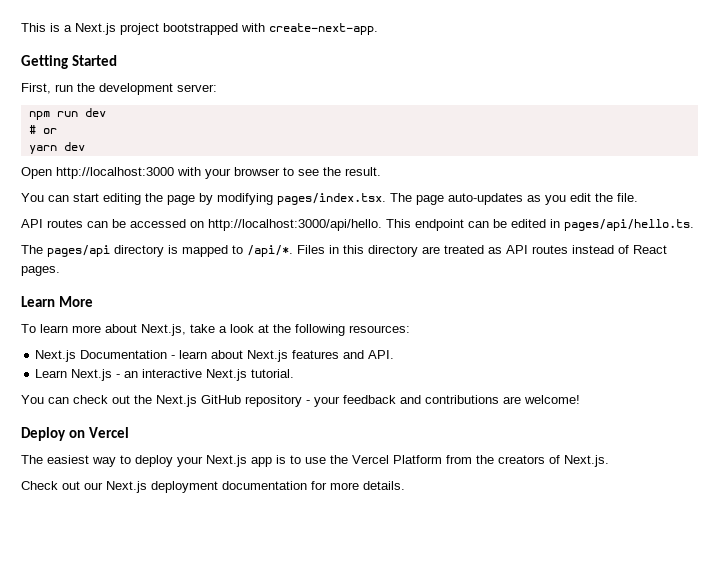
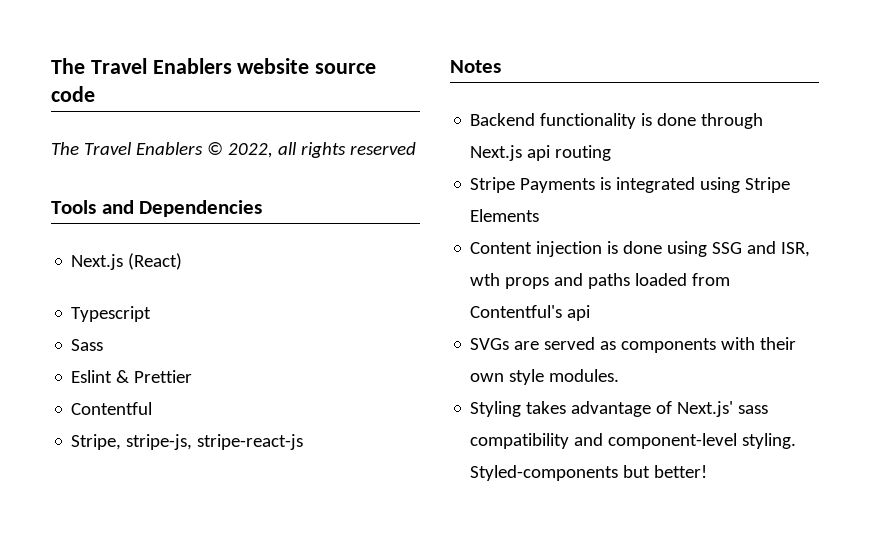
- This is a Next.js project bootstrapped with create-next-app.
- Getting Started
- First, run the development server:
- npm run dev
- # or
- yarn dev
- Open http://localhost:3000 with your browser to see the result.
- You can start editing the page by modifying pages/index.tsx. The page auto-updates as you edit the file.
- API routes can be accessed on http://localhost:3000/api/hello. This endpoint can be edited in pages/api/hello.ts.
- The pages/api directory is mapped to /api/*. Files in this directory are treated as API routes instead of React pages.
- Learn More
- To learn more about Next.js, take a look at the following resources:
- Next.js Documentation - learn about Next.js features and API.
- Learn Next.js - an interactive Next.js tutorial.
- You can check out the Next.js GitHub repository - your feedback and contributions are welcome!
- Deploy on Vercel
- The easiest way to deploy your Next.js app is to use the Vercel Platform from the creators of Next.js.
- Check out our Next.js deployment documentation for more details.
+ The Travel Enablers website source code
+ The Travel Enablers © 2022, all rights reserved
+ Tools and Dependencies
+ Next.js (React)
+ Typescript
+ Sass
+ Eslint & Prettier
+ Contentful
+ Stripe, stripe-js, stripe-react-js
+ Notes
+ Backend functionality is done through Next.js api routing
+ Stripe Payments is integrated using Stripe Elements
+ Content injection is done using SSG and ISR, wth props and paths loaded from Contentful's api
+ SVGs are served as components with their own style modules.
+ Styling takes advantage of Next.js' sass compatibility and component-level styling. Styled-components but better!

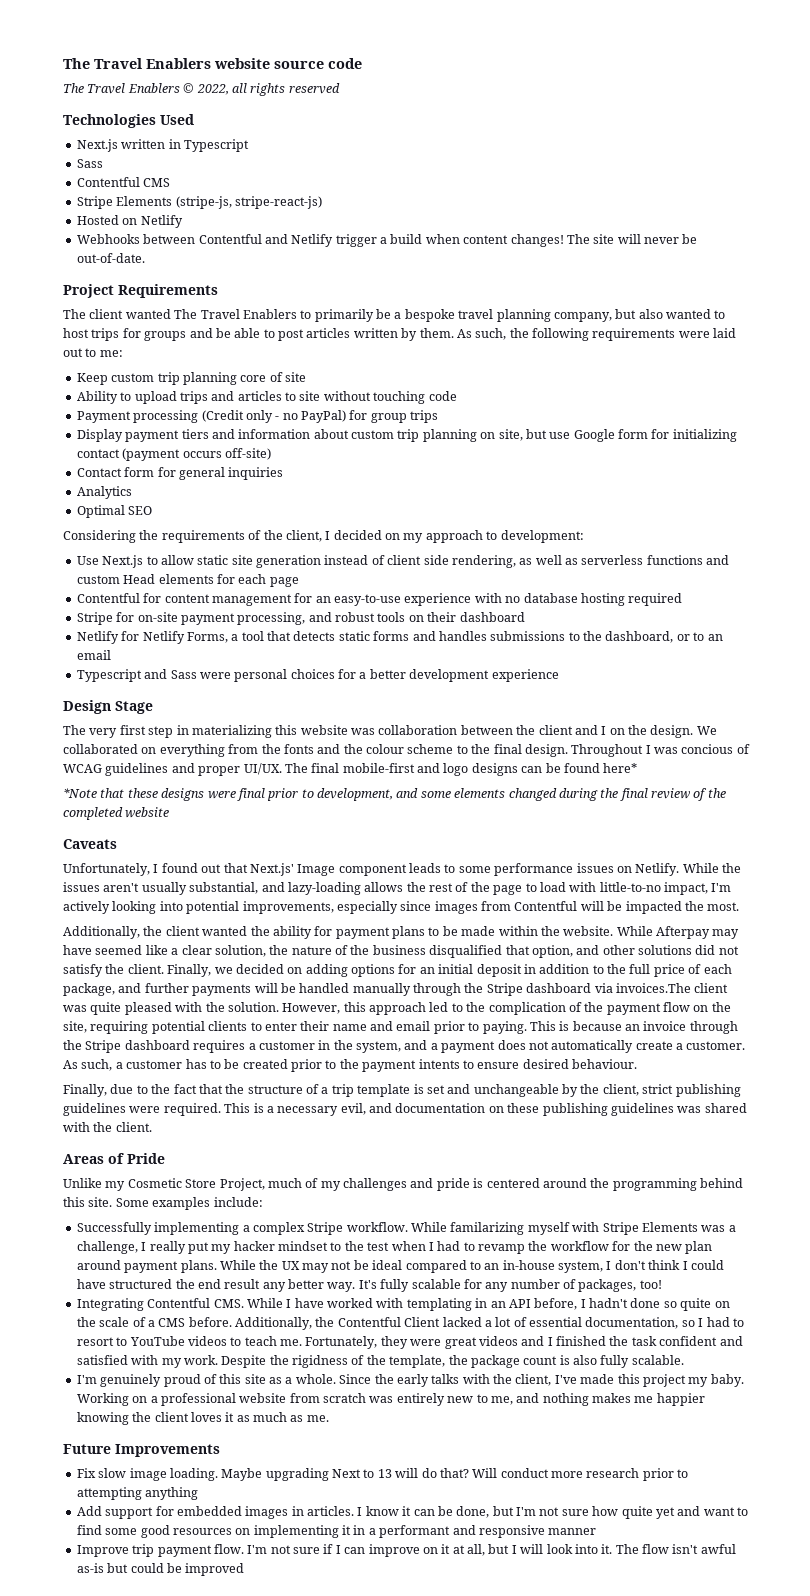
- Tools and Dependencies
- Next.js (React)
- Typescript
+ Technologies Used
+ Next.js written in Typescript
- Eslint & Prettier
- Contentful
- Stripe, stripe-js, stripe-react-js
- Notes
- Backend functionality is done through Next.js api routing
- Stripe Payments is integrated using Stripe Elements
- Content injection is done using SSG and ISR, wth props and paths loaded from Contentful's api
- SVGs are served as components with their own style modules.
- Styling takes advantage of Next.js' sass compatibility and component-level styling. Styled-components but better!
+ Contentful CMS
+ Stripe Elements (stripe-js, stripe-react-js)
+ Hosted on Netlify
+ Webhooks between Contentful and Netlify trigger a build when content changes! The site will never be out-of-date.
+ Project Requirements
+ The client wanted The Travel Enablers to primarily be a bespoke travel planning company, but also wanted to host trips for groups and be able to post articles written by them. As such, the following requirements were laid out to me:
+ Keep custom trip planning core of site
+ Ability to upload trips and articles to site without touching code
+ Payment processing (Credit only - no PayPal) for group trips
+ Display payment tiers and information about custom trip planning on site, but use Google form for initializing contact (payment occurs off-site)
+ Contact form for general inquiries
+ Analytics
+ Optimal SEO
+ Considering the requirements of the client, I decided on my approach to development:
+ Use Next.js to allow static site generation instead of client side rendering, as well as serverless functions and custom Head elements for each page
+ Contentful for content management for an easy-to-use experience with no database hosting required
+ Stripe for on-site payment processing, and robust tools on their dashboard
+ Netlify for Netlify Forms, a tool that detects static forms and handles submissions to the dashboard, or to an email
+ Typescript and Sass were personal choices for a better development experience
+ Design Stage
+ The very first step in materializing this website was collaboration between the client and I on the design. We collaborated on everything from the fonts and the colour scheme to the final design. Throughout I was concious of WCAG guidelines and proper UI/UX. The final mobile-first and logo designs can be found here*
+ *Note that these designs were final prior to development, and some elements changed during the final review of the completed website
+ Caveats
+ Unfortunately, I found out that Next.js' Image component leads to some performance issues on Netlify. While the issues aren't usually substantial, and lazy-loading allows the rest of the page to load with little-to-no impact, I'm actively looking into potential improvements, especially since images from Contentful will be impacted the most.
+ Additionally, the client wanted the ability for payment plans to be made within the website. While Afterpay may have seemed like a clear solution, the nature of the business disqualified that option, and other solutions did not satisfy the client. Finally, we decided on adding options for an initial deposit in addition to the full price of each package, and further payments will be handled manually through the Stripe dashboard via invoices.The client was quite pleased with the solution. However, this approach led to the complication of the payment flow on the site, requiring potential clients to enter their name and email prior to paying. This is because an invoice through the Stripe dashboard requires a customer in the system, and a payment does not automatically create a customer. As such, a customer has to be created prior to the payment intents to ensure desired behaviour.
+ Finally, due to the fact that the structure of a trip template is set and unchangeable by the client, strict publishing guidelines were required. This is a necessary evil, and documentation on these publishing guidelines was shared with the client.
+ Areas of Pride
+ Unlike my Cosmetic Store Project, much of my challenges and pride is centered around the programming behind this site. Some examples include:
+ Successfully implementing a complex Stripe workflow. While familarizing myself with Stripe Elements was a challenge, I really put my hacker mindset to the test when I had to revamp the workflow for the new plan around payment plans. While the UX may not be ideal compared to an in-house system, I don't think I could have structured the end result any better way. It's fully scalable for any number of packages, too!
+ Integrating Contentful CMS. While I have worked with templating in an API before, I hadn't done so quite on the scale of a CMS before. Additionally, the Contentful Client lacked a lot of essential documentation, so I had to resort to YouTube videos to teach me. Fortunately, they were great videos and I finished the task confident and satisfied with my work. Despite the rigidness of the template, the package count is also fully scalable.
+ I'm genuinely proud of this site as a whole. Since the early talks with the client, I've made this project my baby. Working on a professional website from scratch was entirely new to me, and nothing makes me happier knowing the client loves it as much as me.
+ Future Improvements
+ Fix slow image loading. Maybe upgrading Next to 13 will do that? Will conduct more research prior to attempting anything
+ Add support for embedded images in articles. I know it can be done, but I'm not sure how quite yet and want to find some good resources on implementing it in a performant and responsive manner
+ Improve trip payment flow. I'm not sure if I can improve on it at all, but I will look into it. The flow isn't awful as-is but could be improved

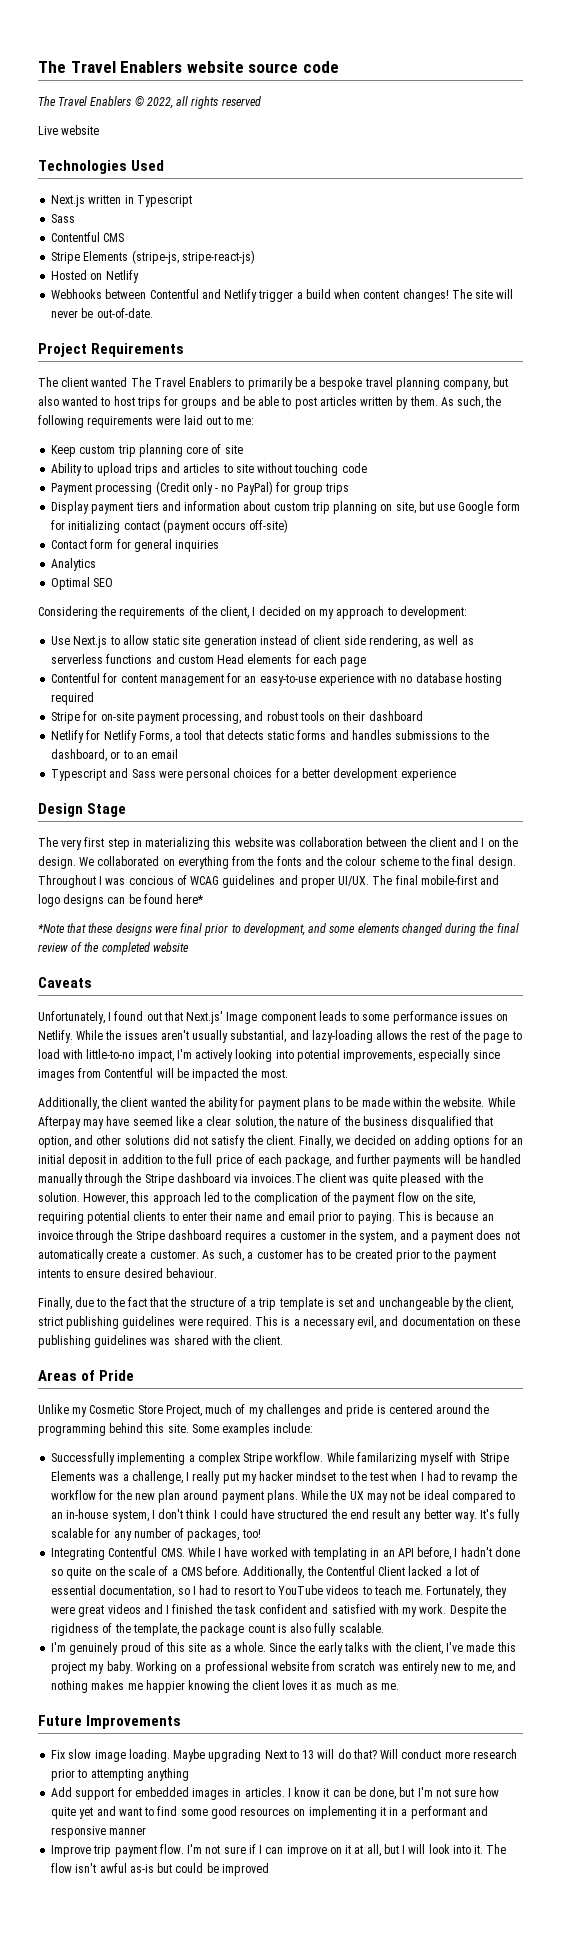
+ Live website

